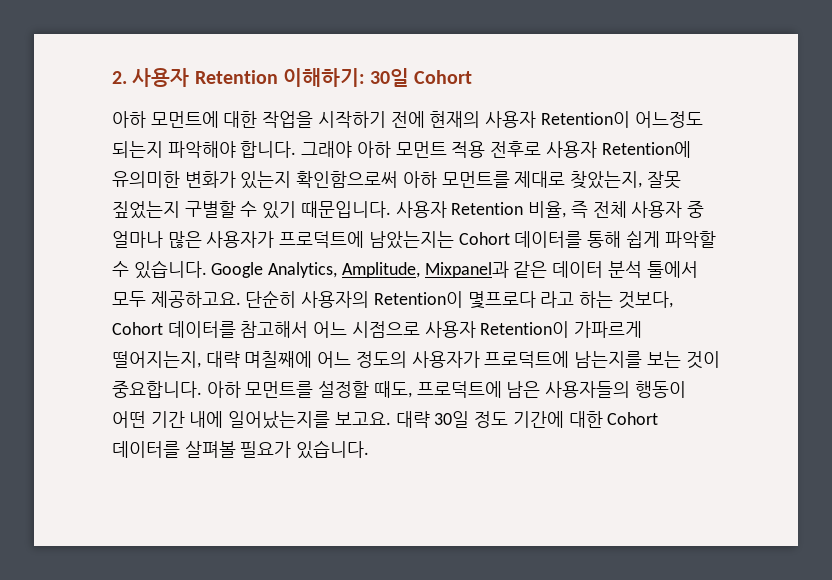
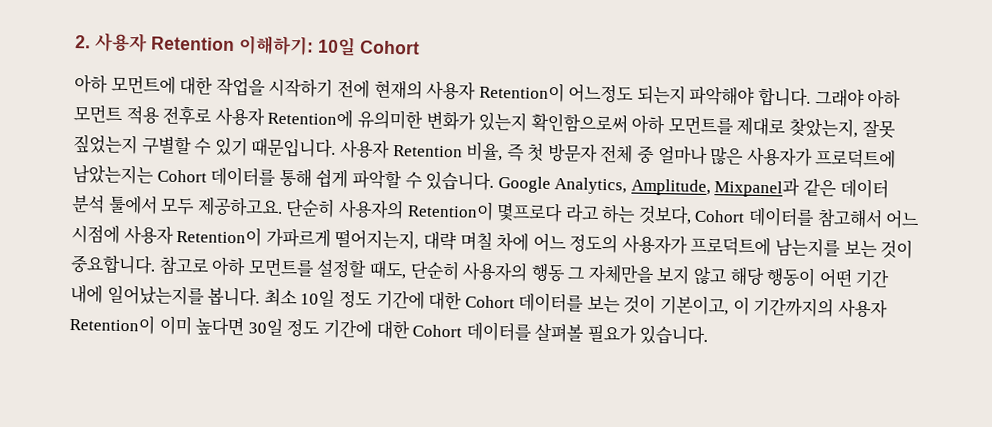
- 2. 사용자 Retention 이해하기: 30일 Cohort
+ 2. 사용자 Retention 이해하기: 10일 Cohort
- 사용자 Retention 비율, 즉 전체 사용자 중 얼마나 많은 사용자가 프로덕트에 남았는지는 Cohort 데이터를 통해 쉽게 파악할 수 있습니다.
+ 사용자 Retention 비율, 즉 첫 방문자 전체 중 얼마나 많은 사용자가 프로덕트에 남았는지는 Cohort 데이터를 통해 쉽게 파악할 수 있습니다.
- 단순히 사용자의 Retention이 몇프로다 라고 하는 것보다, Cohort 데이터를 참고해서 어느 시점으로 사용자 Retention이 가파르게 떨어지는지, 대략 며칠째에 어느 정도의 사용자가 프로덕트에 남는지를 보는 것이 중요합니다.
+ 단순히 사용자의 Retention이 몇프로다 라고 하는 것보다, Cohort 데이터를 참고해서 어느 시점에 사용자 Retention이 가파르게 떨어지는지, 대략 며칠 차에 어느 정도의 사용자가 프로덕트에 남는지를 보는 것이 중요합니다.
- 아하 모먼트를 설정할 때도, 프로덕트에 남은 사용자들의 행동이 어떤 기간 내에 일어났는지를 보고요. 대략 30일 정도 기간에 대한 Cohort 데이터를 살펴볼 필요가 있습니다.
+ 참고로 아하 모먼트를 설정할 때도, 단순히 사용자의 행동 그 자체만을 보지 않고 해당 행동이 어떤 기간 내에 일어났는지를 봅니다. 최소 10일 정도 기간에 대한 Cohort 데이터를 보는 것이 기본이고, 이 기간까지의 사용자 Retention이 이미 높다면 30일 정도 기간에 대한 Cohort 데이터를 살펴볼 필요가 있습니다.

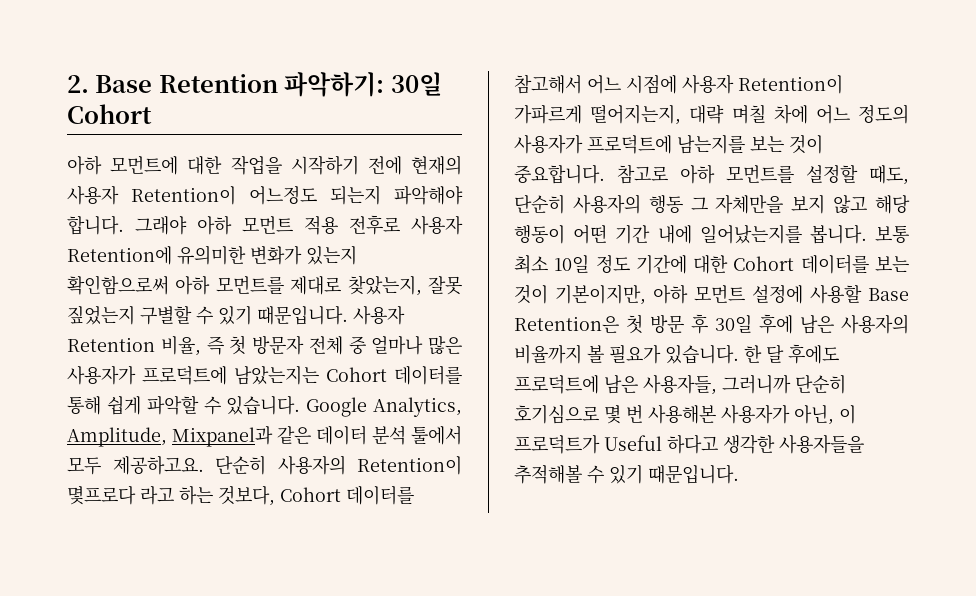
- 2. 사용자 Retention 이해하기: 10일 Cohort
+ 2. Base Retention 파악하기: 30일 Cohort
- 최소 10일 정도 기간에 대한 Cohort 데이터를 보는 것이 기본이고, 이 기간까지의 사용자 Retention이 이미 높다면 30일 정도 기간에 대한 Cohort 데이터를 살펴볼 필요가 있습니다.
+ 보통 최소 10일 정도 기간에 대한 Cohort 데이터를 보는 것이 기본이지만, 아하 모먼트 설정에 사용할 Base Retention은 첫 방문 후 30일 후에 남은 사용자의 비율까지 볼 필요가 있습니다. 한 달 후에도 프로덕트에 남은 사용자들, 그러니까 단순히 호기심으로 몇 번 사용해본 사용자가 아닌, 이 프로덕트가 Useful 하다고 생각한 사용자들을 추적해볼 수 있기 때문입니다.

